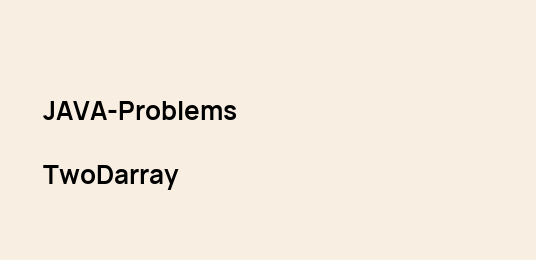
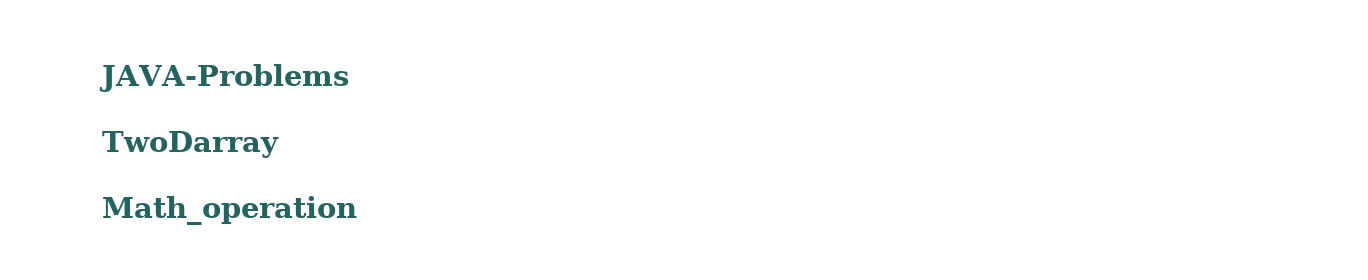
+ Math_operation

